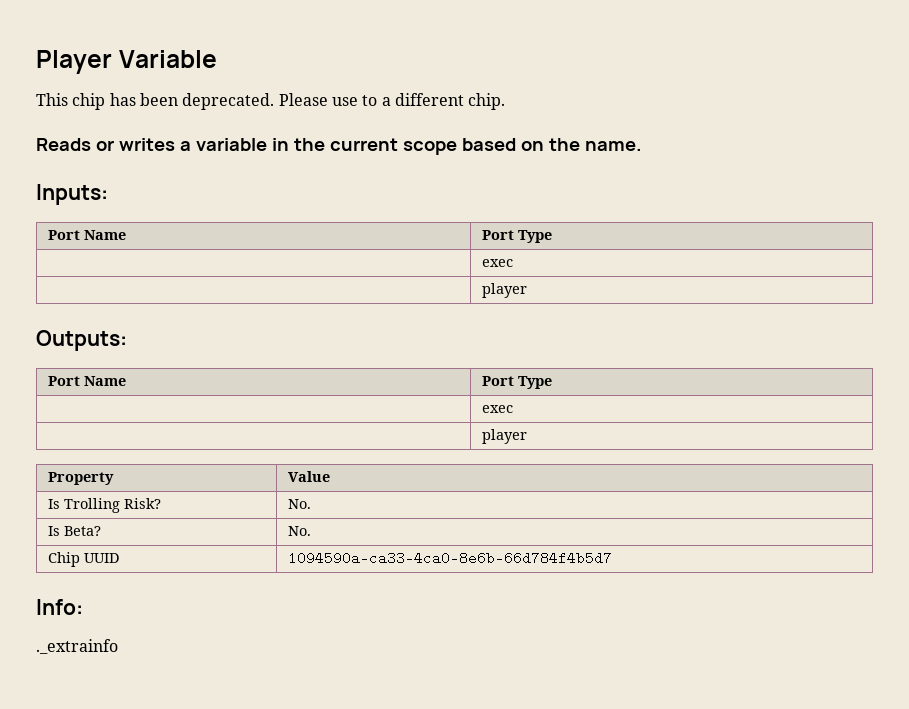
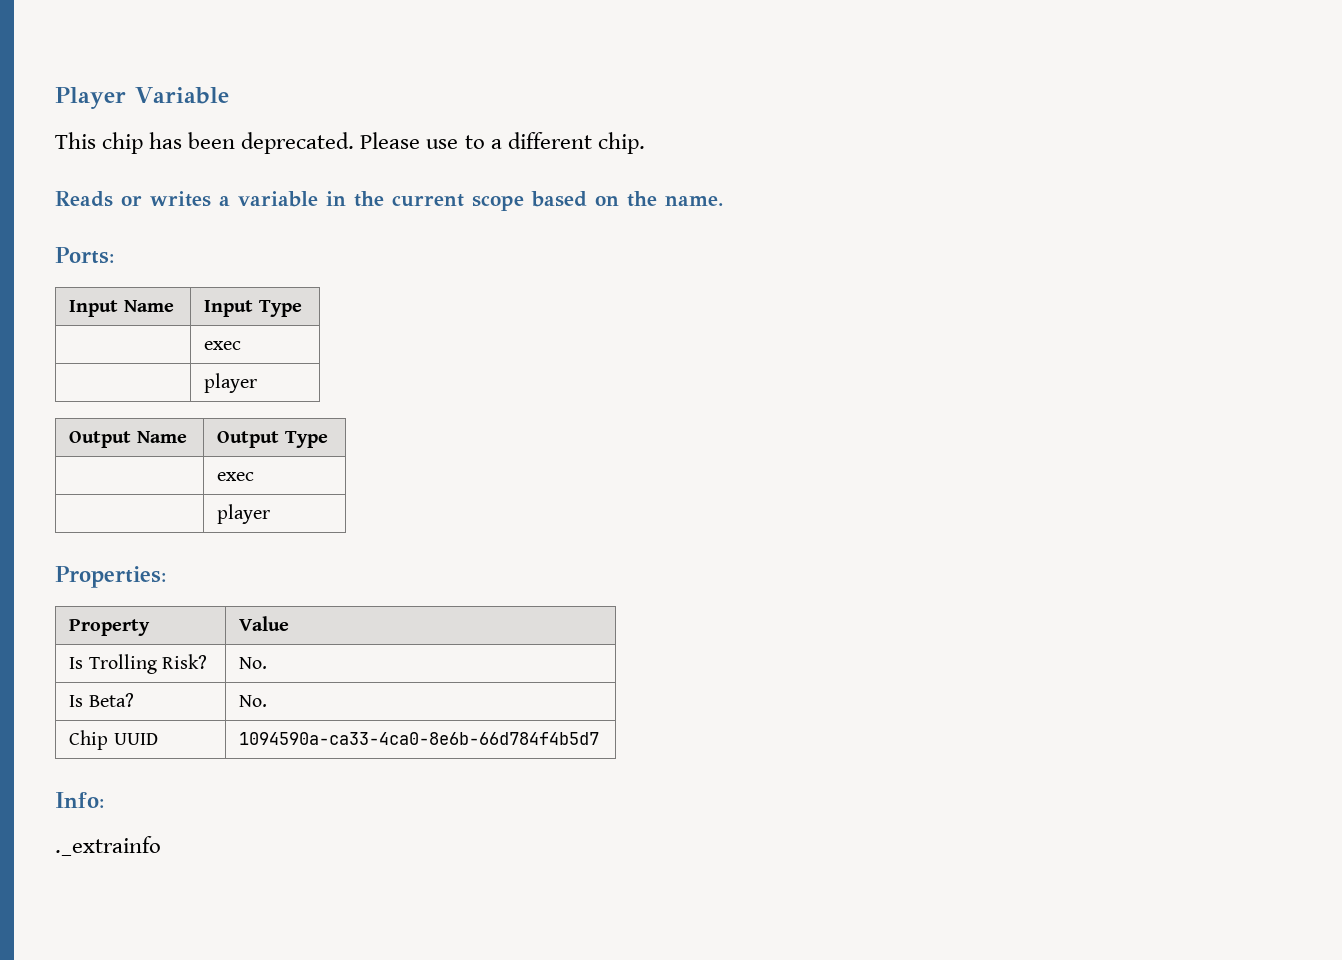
- Inputs:
- Port Name | Port Type
+ Ports:
+ Input Name | Input Type
  | exec
  | player
- Outputs:
- Port Name | Port Type
+ Output Name | Output Type
  | exec
  | player
+ Properties:

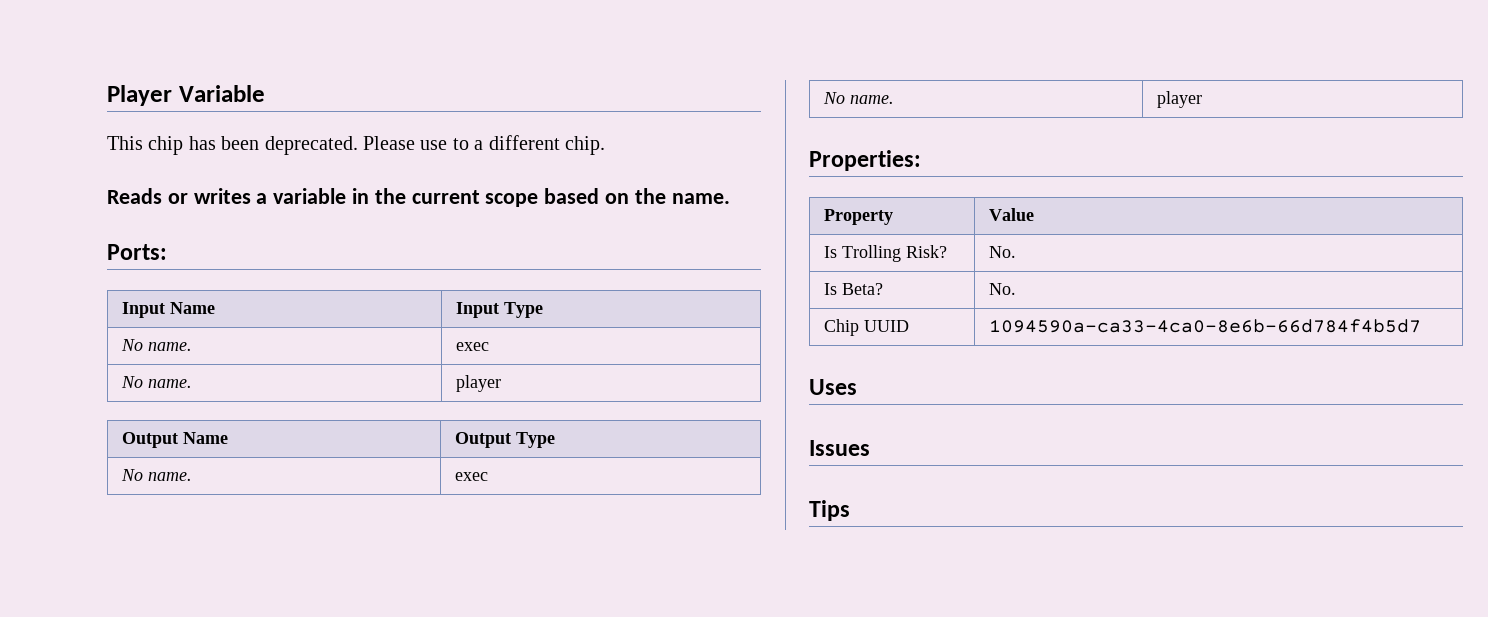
  Input Name | Input Type
- | exec
- | player
+ No name. | exec
+ No name. | player
  Output Name | Output Type
- | exec
- | player
+ No name. | exec
+ No name. | player
- Info:
- ._extrainfo
+ Uses
+ Issues
+ Tips

